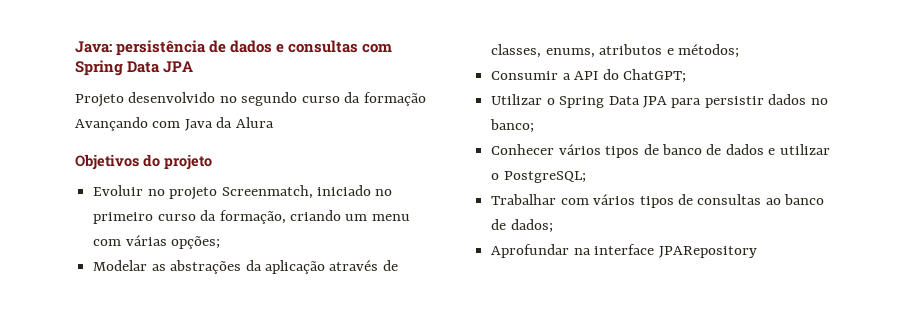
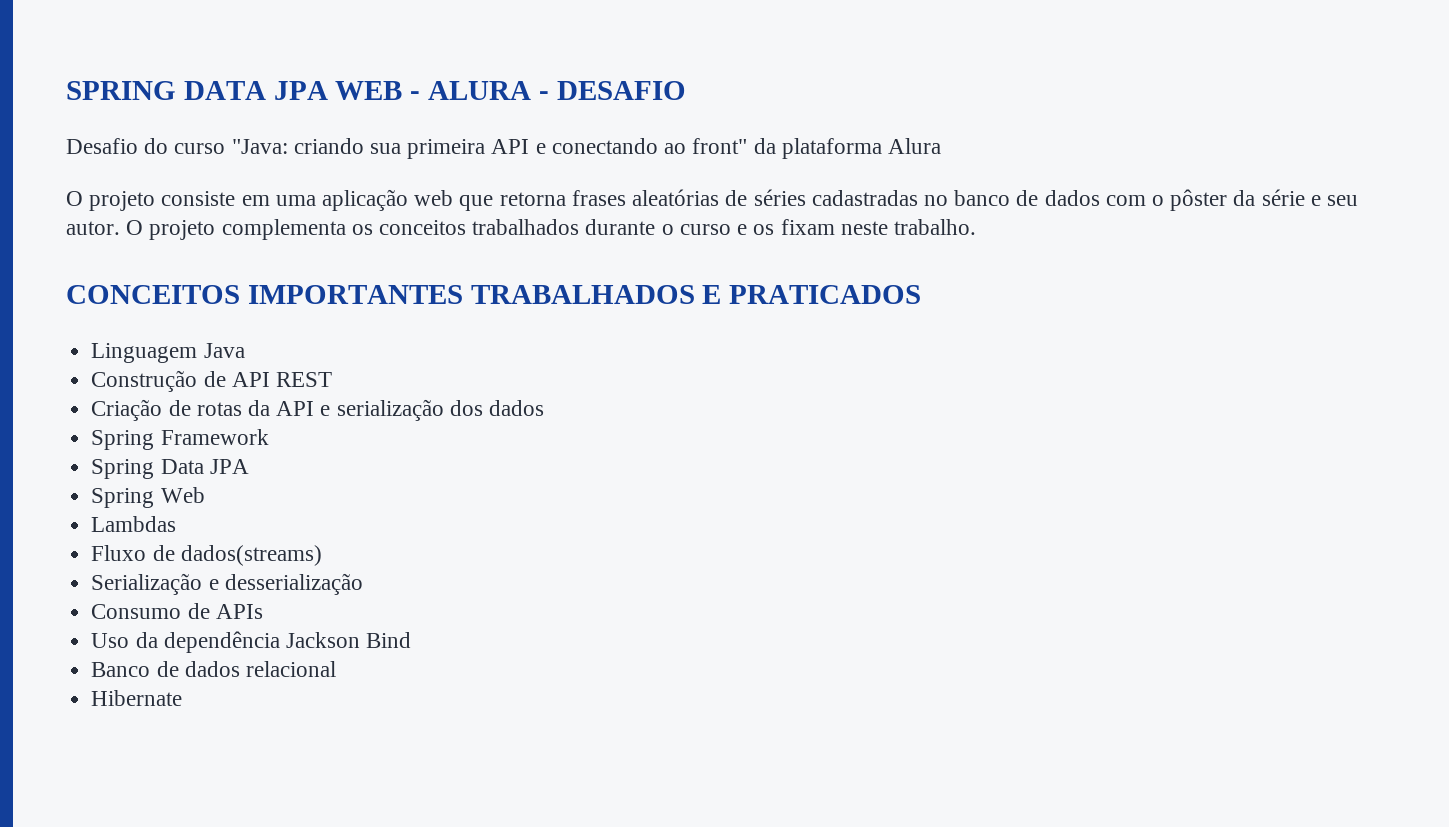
- Java: persistência de dados e consultas com Spring Data JPA
- Projeto desenvolvido no segundo curso da formação Avançando com Java da Alura
- Objetivos do projeto
- Evoluir no projeto Screenmatch, iniciado no primeiro curso da formação, criando um menu com várias opções;
- Modelar as abstrações da aplicação através de classes, enums, atributos e métodos;
- Consumir a API do ChatGPT;
- Utilizar o Spring Data JPA para persistir dados no banco;
- Conhecer vários tipos de banco de dados e utilizar o PostgreSQL;
- Trabalhar com vários tipos de consultas ao banco de dados;
- Aprofundar na interface JPARepository
+ SPRING DATA JPA WEB - ALURA - DESAFIO
+ Desafio do curso "Java: criando sua primeira API e conectando ao front" da plataforma Alura
+ O projeto consiste em uma aplicação web que retorna frases aleatórias de séries cadastradas no banco de dados com o pôster da série e seu autor. O projeto complementa os conceitos trabalhados durante o curso e os fixam neste trabalho.
+ CONCEITOS IMPORTANTES TRABALHADOS E PRATICADOS
+ Linguagem Java
+ Construção de API REST
+ Criação de rotas da API e serialização dos dados
+ Spring Framework
+ Spring Data JPA
+ Spring Web
+ Lambdas
+ Fluxo de dados(streams)
+ Serialização e desserialização
+ Consumo de APIs
+ Uso da dependência Jackson Bind
+ Banco de dados relacional
+ Hibernate

